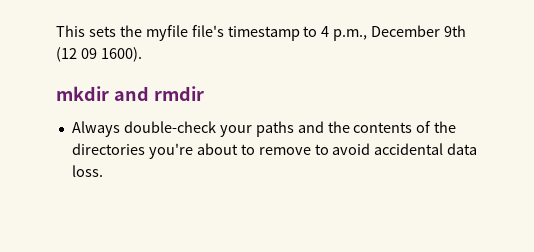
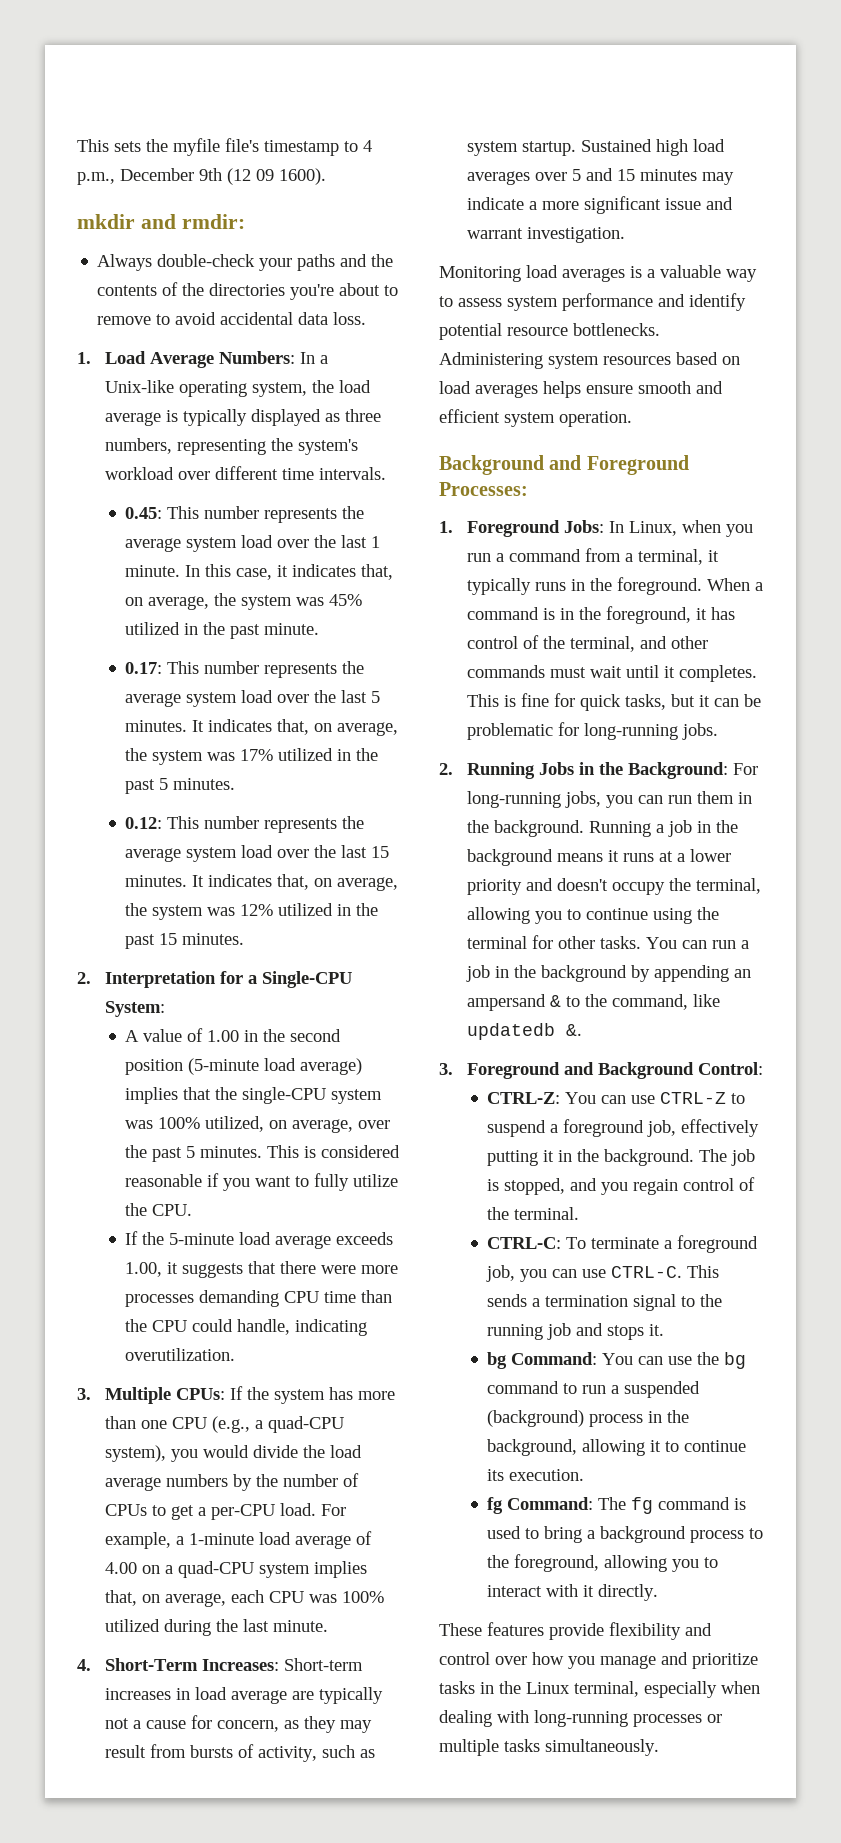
- mkdir and rmdir
+ mkdir and rmdir:
+ 1. Load Average Numbers: In a Unix-like operating system, the load average is typically displayed as three numbers, representing the system's workload over different time intervals.
+ 0.45: This number represents the average system load over the last 1 minute. In this case, it indicates that, on average, the system was 45% utilized in the past minute.
+ 0.17: This number represents the average system load over the last 5 minutes. It indicates that, on average, the system was 17% utilized in the past 5 minutes.
+ 0.12: This number represents the average system load over the last 15 minutes. It indicates that, on average, the system was 12% utilized in the past 15 minutes.
+ 2. Interpretation for a Single-CPU System:
+ A value of 1.00 in the second position (5-minute load average) implies that the single-CPU system was 100% utilized, on average, over the past 5 minutes. This is considered reasonable if you want to fully utilize the CPU.
+ If the 5-minute load average exceeds 1.00, it suggests that there were more processes demanding CPU time than the CPU could handle, indicating overutilization.
+ 3. Multiple CPUs: If the system has more than one CPU (e.g., a quad-CPU system), you would divide the load average numbers by the number of CPUs to get a per-CPU load. For example, a 1-minute load average of 4.00 on a quad-CPU system implies that, on average, each CPU was 100% utilized during the last minute.
+ 4. Short-Term Increases: Short-term increases in load average are typically not a cause for concern, as they may result from bursts of activity, such as system startup. Sustained high load averages over 5 and 15 minutes may indicate a more significant issue and warrant investigation.
+ Monitoring load averages is a valuable way to assess system performance and identify potential resource bottlenecks. Administering system resources based on load averages helps ensure smooth and efficient system operation.
+ Background and Foreground Processes:
+ 1. Foreground Jobs: In Linux, when you run a command from a terminal, it typically runs in the foreground. When a command is in the foreground, it has control of the terminal, and other commands must wait until it completes. This is fine for quick tasks, but it can be problematic for long-running jobs.
+ 2. Running Jobs in the Background: For long-running jobs, you can run them in the background. Running a job in the background means it runs at a lower priority and doesn't occupy the terminal, allowing you to continue using the terminal for other tasks. You can run a job in the background by appending an ampersand & to the command, like updatedb &.
+ 3. Foreground and Background Control:
+ CTRL-Z: You can use CTRL-Z to suspend a foreground job, effectively putting it in the background. The job is stopped, and you regain control of the terminal.
+ CTRL-C: To terminate a foreground job, you can use CTRL-C. This sends a termination signal to the running job and stops it.
+ bg Command: You can use the bg command to run a suspended (background) process in the background, allowing it to continue its execution.
+ fg Command: The fg command is used to bring a background process to the foreground, allowing you to interact with it directly.
+ These features provide flexibility and control over how you manage and prioritize tasks in the Linux terminal, especially when dealing with long-running processes or multiple tasks simultaneously.

